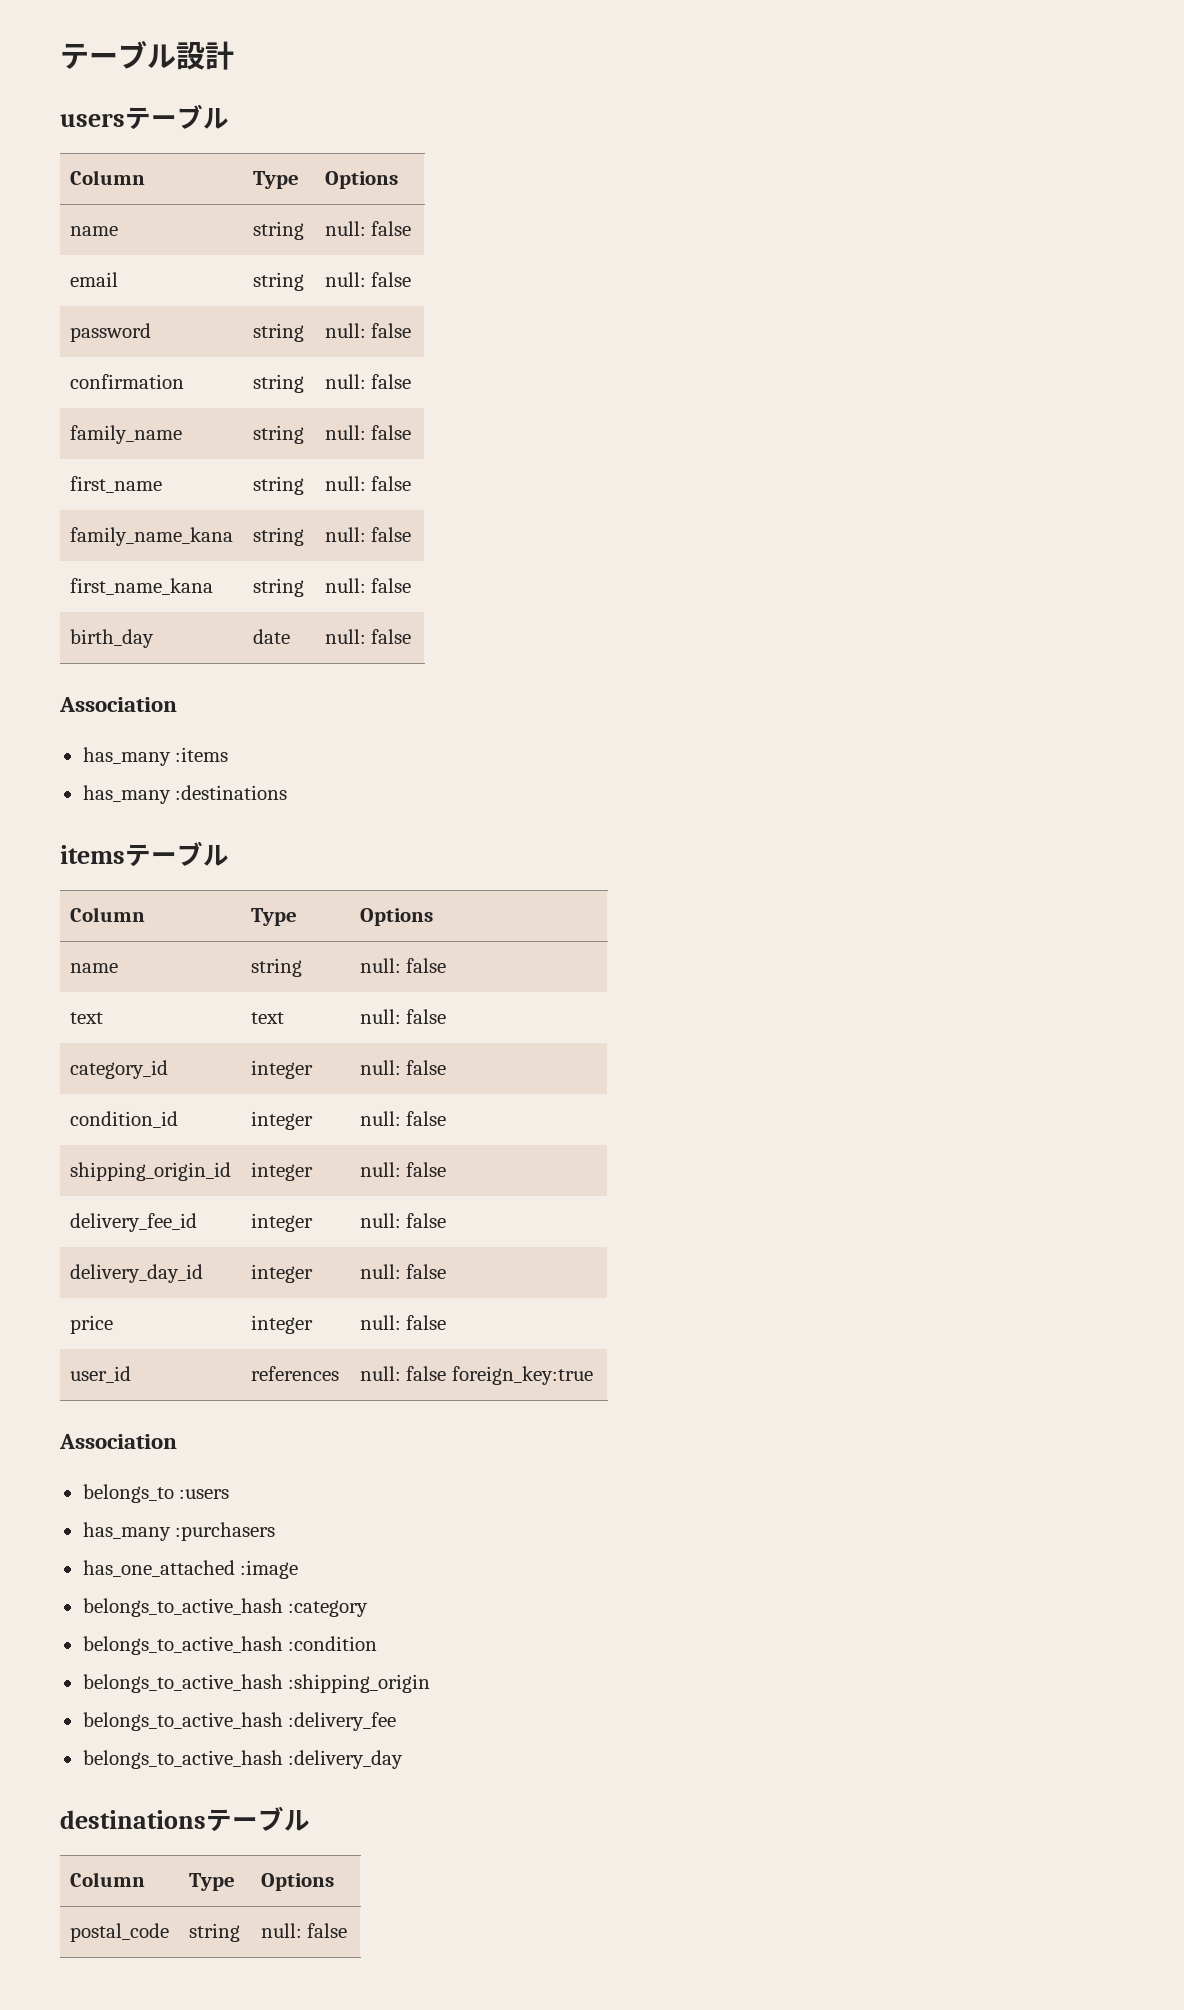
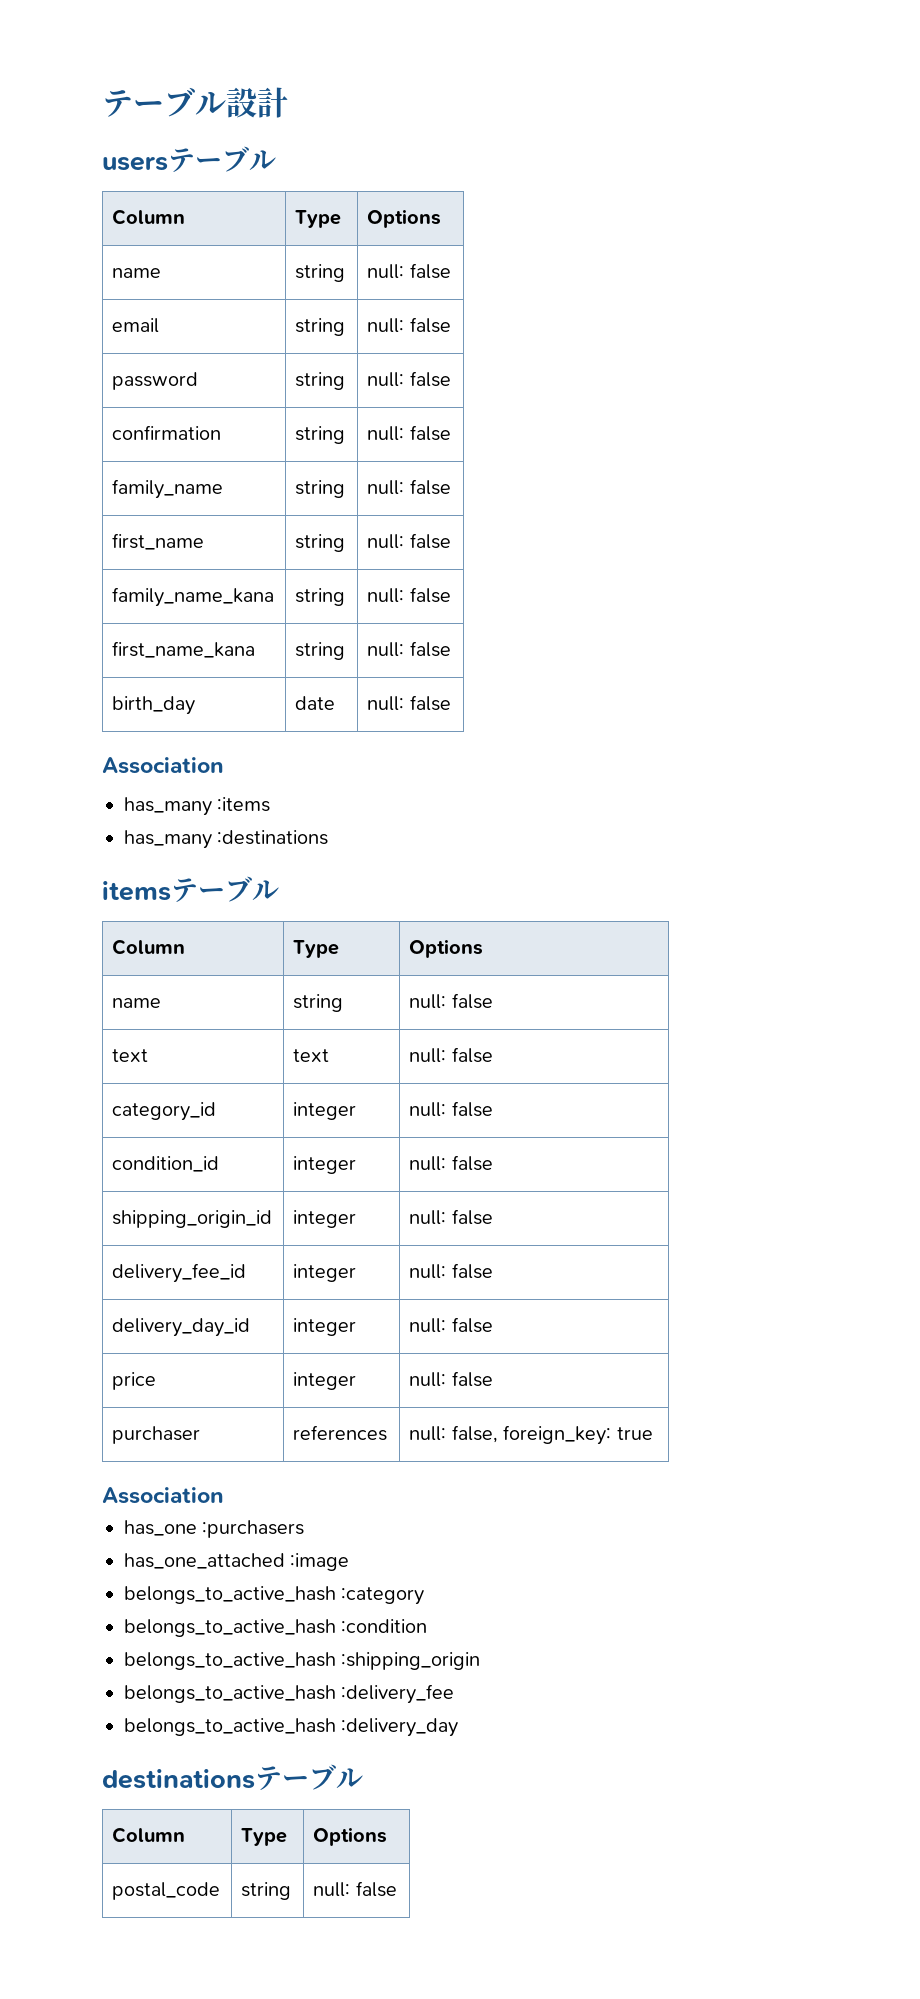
- user_id | references | null: false foreign_key:true
+ purchaser | references | null: false, foreign_key: true
  Association
- belongs_to :users
- has_many :purchasers
+ has_one :purchasers

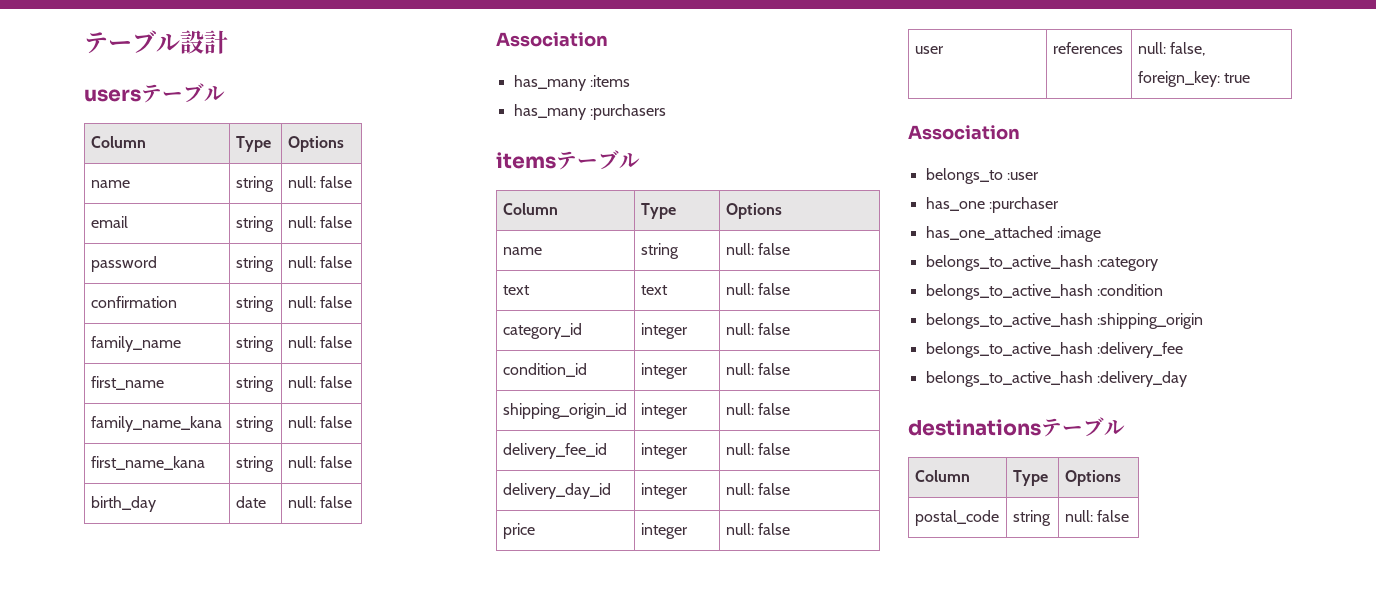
- has_many :destinations
+ has_many :purchasers
- purchaser | references | null: false, foreign_key: true
+ user | references | null: false, foreign_key: true
+ belongs_to :user
- has_one :purchasers
+ has_one :purchaser

